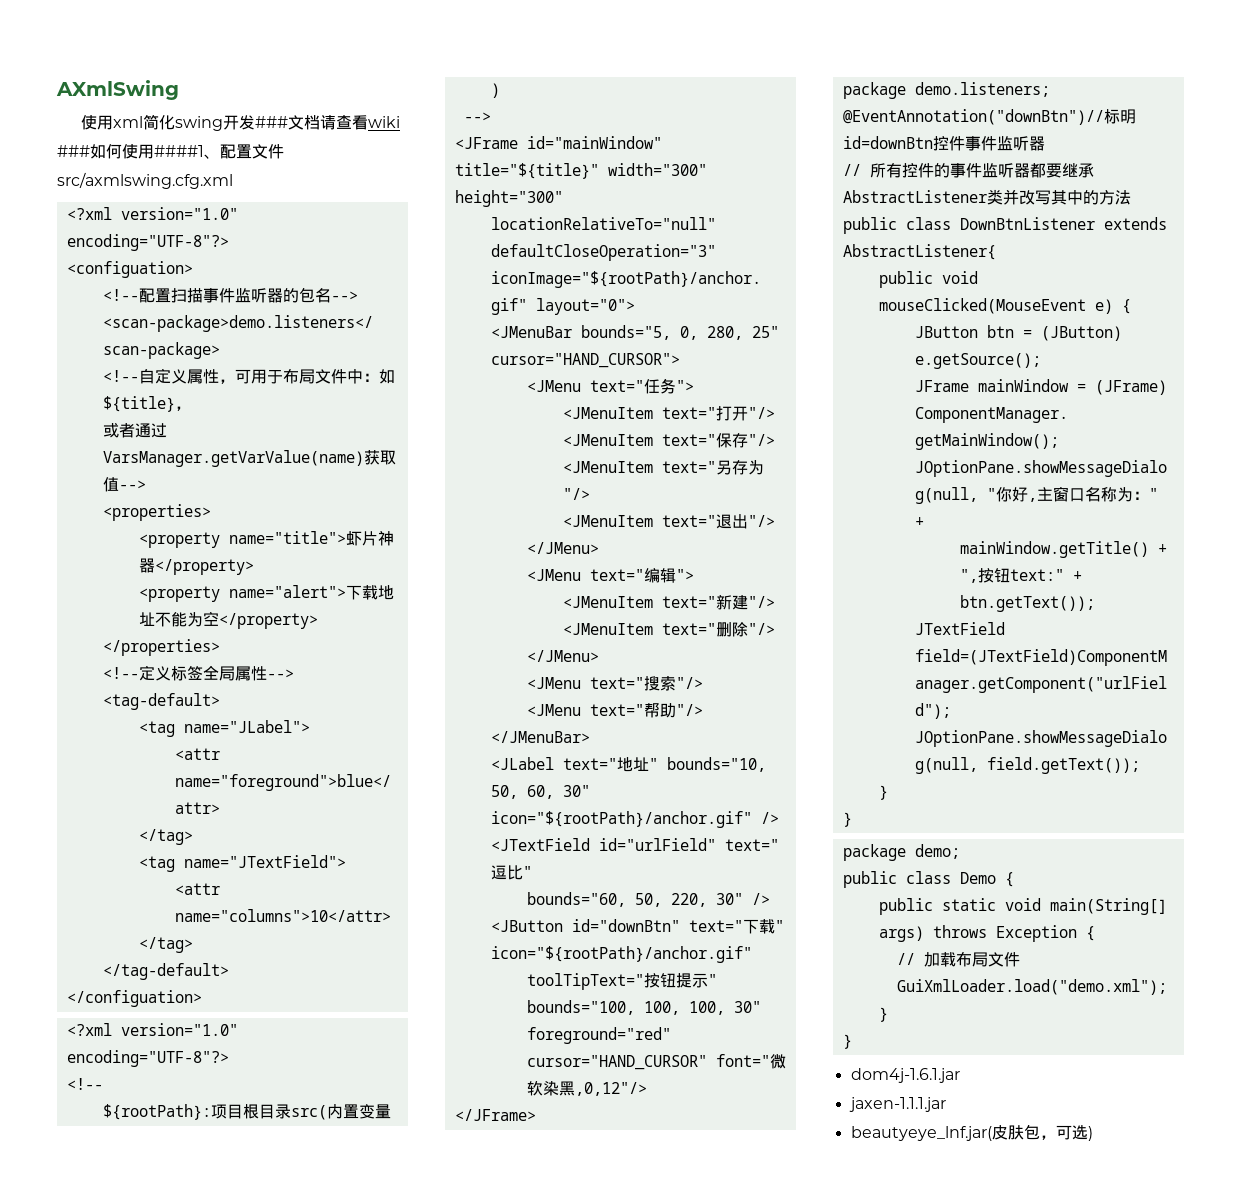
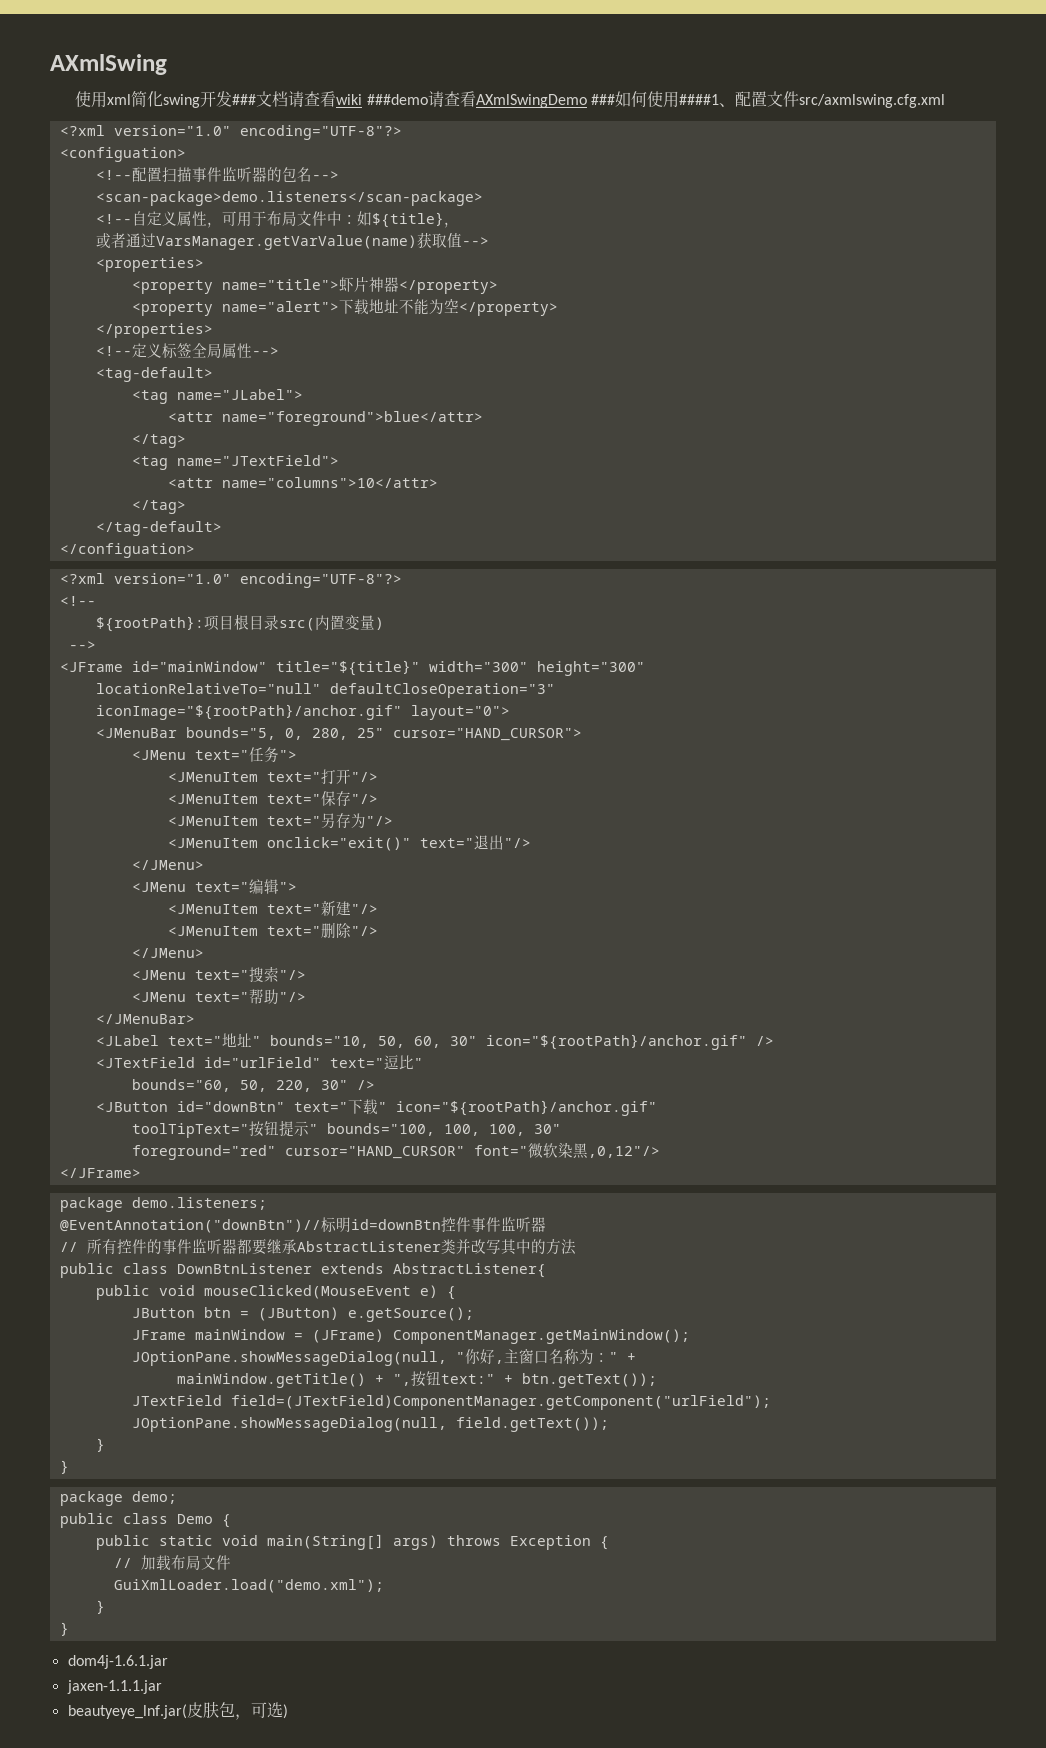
- 使用xml简化swing开发###文档请查看wiki ###如何使用####1、配置文件src/axmlswing.cfg.xml
+ 使用xml简化swing开发###文档请查看wiki ###demo请查看AXmlSwingDemo ###如何使用####1、配置文件src/axmlswing.cfg.xml
- <JMenuItem text="退出"/>
+ <JMenuItem onclick="exit()" text="退出"/>

